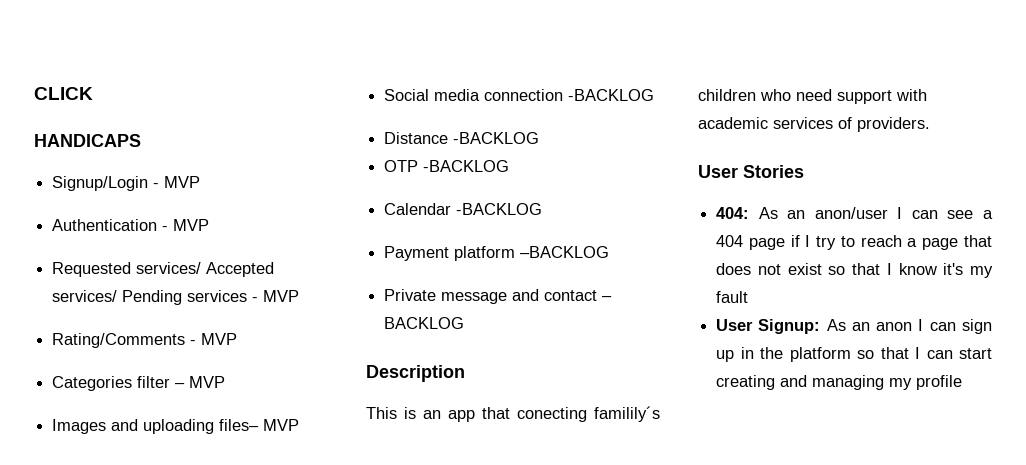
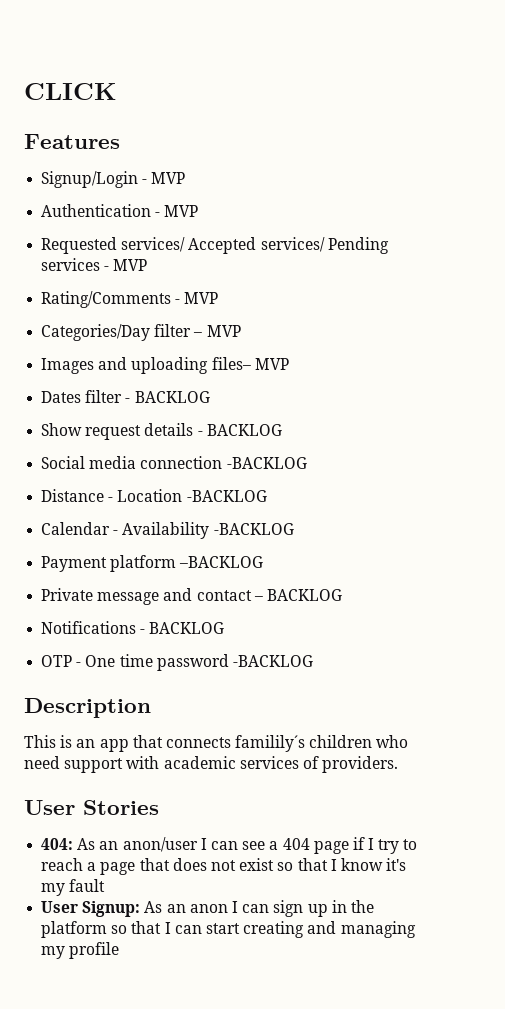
- HANDICAPS
+ Features
- Categories filter – MVP
+ Categories/Day filter – MVP
+ Dates filter - BACKLOG
+ Show request details - BACKLOG
- Distance -BACKLOG
- OTP -BACKLOG
+ Distance - Location -BACKLOG
- Calendar -BACKLOG
+ Calendar - Availability -BACKLOG
+ Notifications - BACKLOG
+ OTP - One time password -BACKLOG
- This is an app that conecting familily´s children who need support with academic services of providers.
+ This is an app that connects familily´s children who need support with academic services of providers.

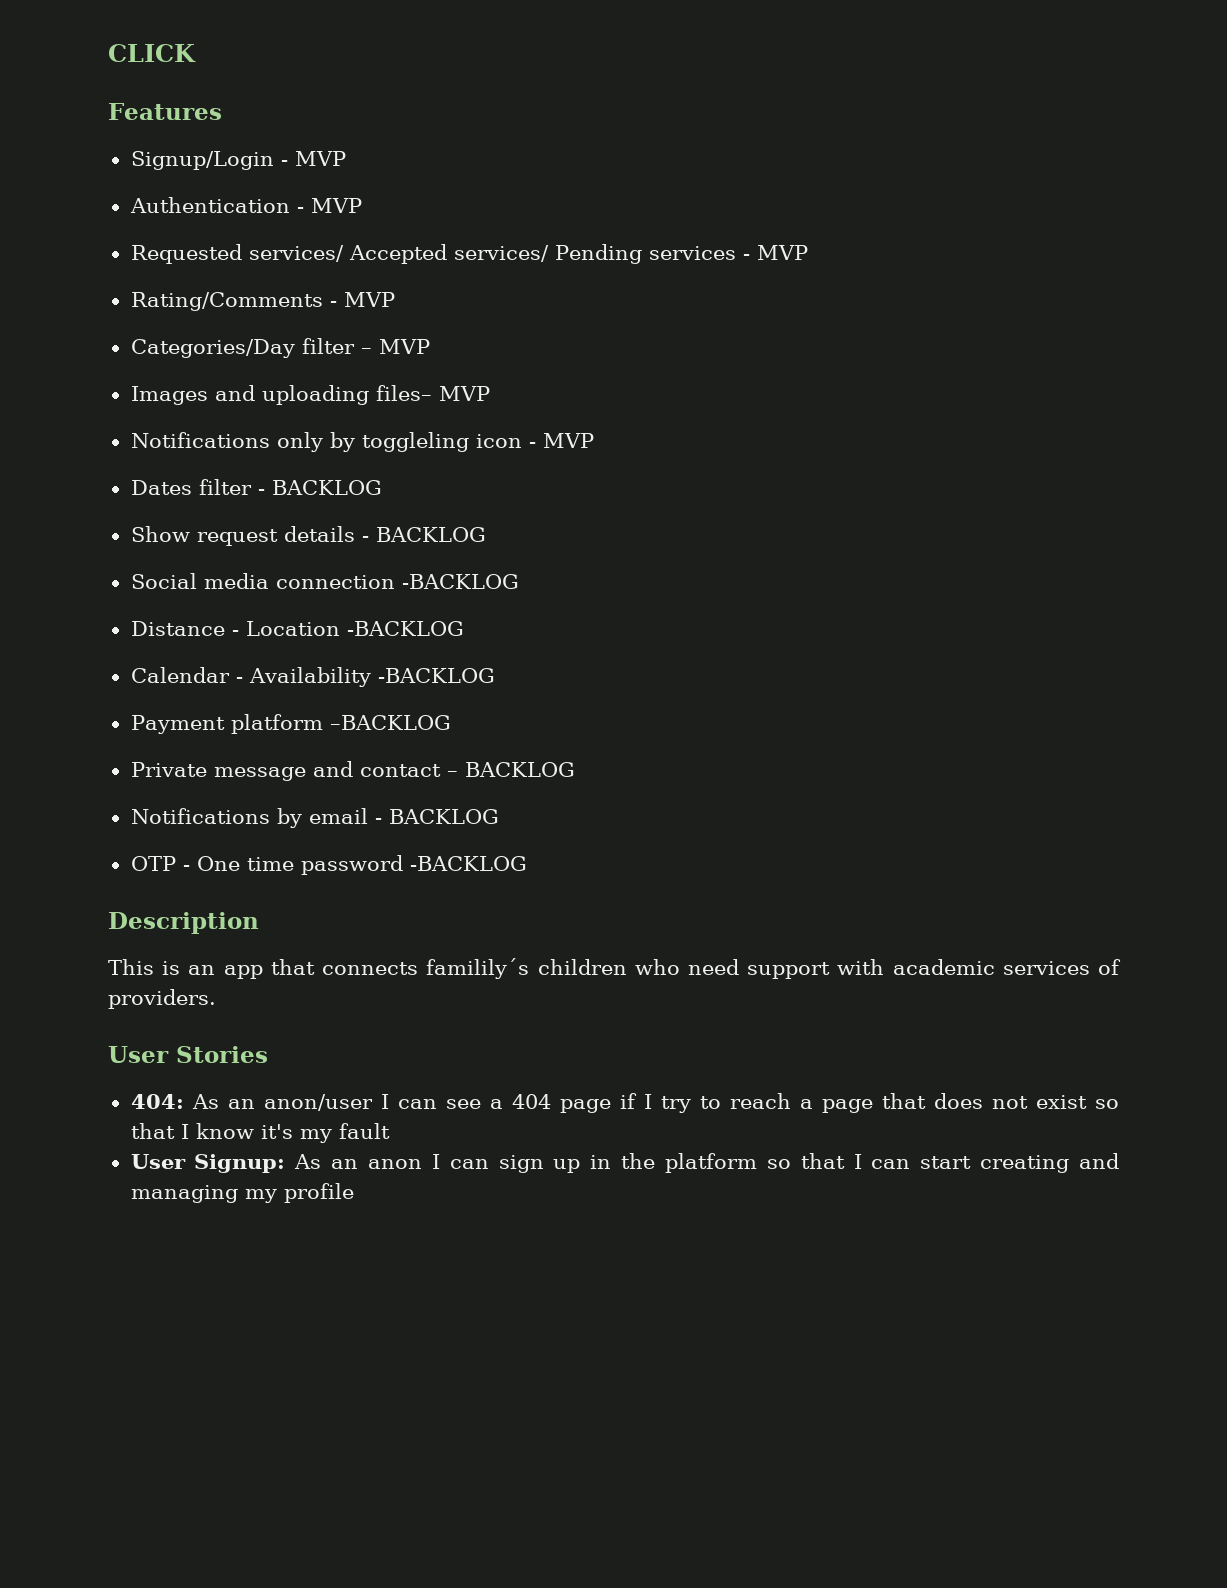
+ Notifications only by toggleling icon - MVP
- Notifications - BACKLOG
+ Notifications by email - BACKLOG

